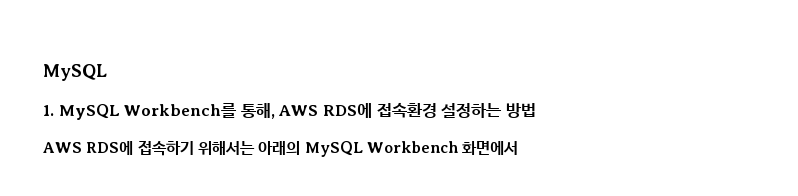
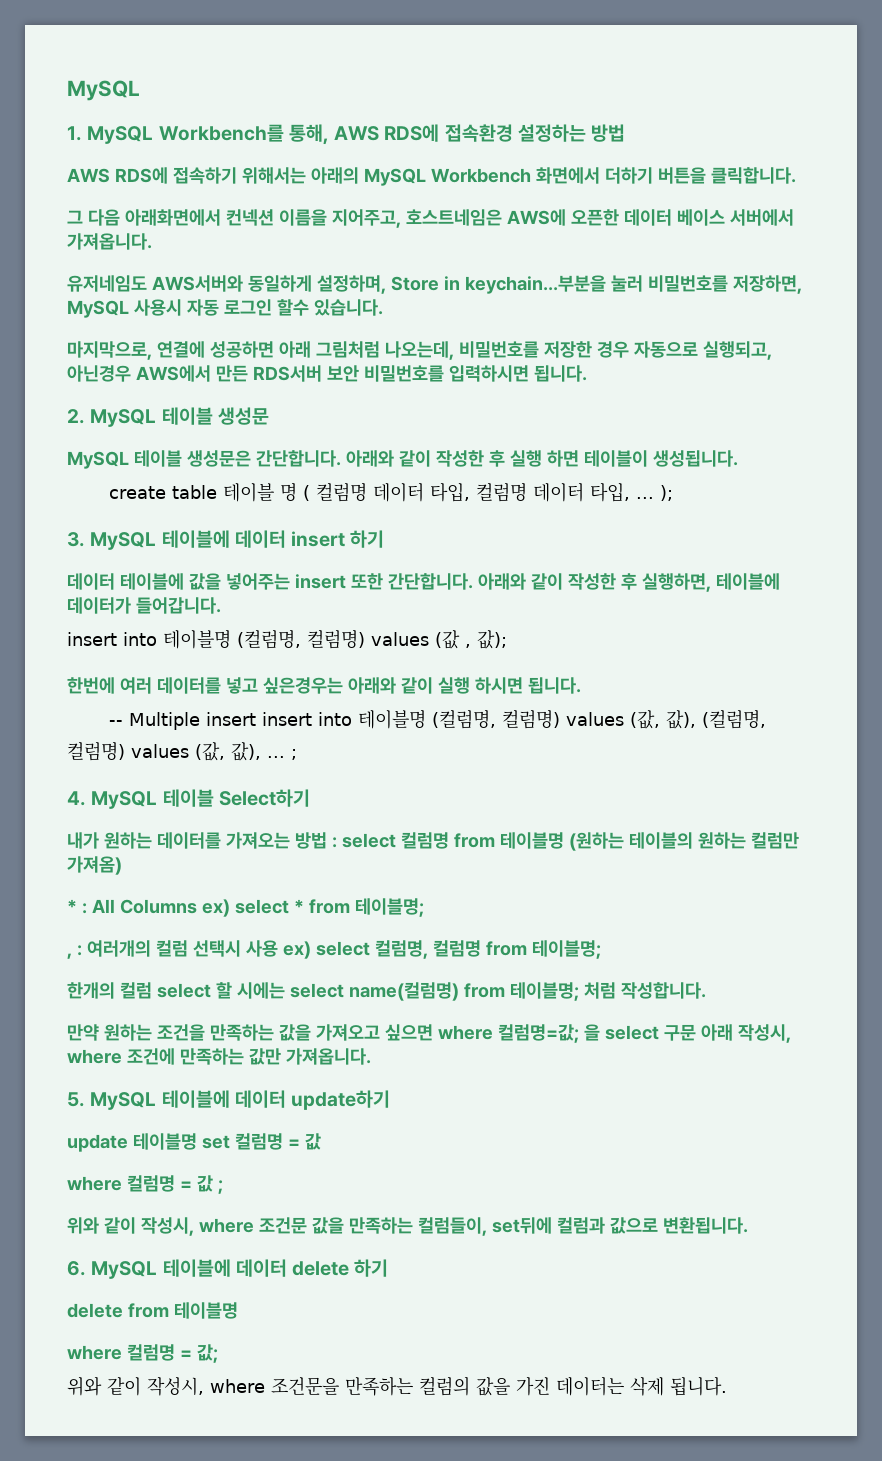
- AWS RDS에 접속하기 위해서는 아래의 MySQL Workbench 화면에서
+ AWS RDS에 접속하기 위해서는 아래의 MySQL Workbench 화면에서 더하기 버튼을 클릭합니다.
+ 그 다음 아래화면에서 컨넥션 이름을 지어주고, 호스트네임은 AWS에 오픈한 데이터 베이스 서버에서 가져옵니다.
+ 유저네임도 AWS서버와 동일하게 설정하며, Store in keychain...부분을 눌러 비밀번호를 저장하면, MySQL 사용시 자동 로그인 할수 있습니다.
+ 마지막으로, 연결에 성공하면 아래 그림처럼 나오는데, 비밀번호를 저장한 경우 자동으로 실행되고, 아닌경우 AWS에서 만든 RDS서버 보안 비밀번호를 입력하시면 됩니다.
+ 2. MySQL 테이블 생성문
+ MySQL 테이블 생성문은 간단합니다. 아래와 같이 작성한 후 실행 하면 테이블이 생성됩니다.
+ create table 테이블 명 ( 컬럼명 데이터 타입, 컬럼명 데이터 타입, ... );
+ 3. MySQL 테이블에 데이터 insert 하기
+ 데이터 테이블에 값을 넣어주는 insert 또한 간단합니다. 아래와 같이 작성한 후 실행하면, 테이블에 데이터가 들어갑니다.
+ insert into 테이블명 (컬럼명, 컬럼명) values (값 , 값);
+ 한번에 여러 데이터를 넣고 싶은경우는 아래와 같이 실행 하시면 됩니다.
+ -- Multiple insert insert into 테이블명 (컬럼명, 컬럼명) values (값, 값), (컬럼명, 컬럼명) values (값, 값), ... ;
+ 4. MySQL 테이블 Select하기
+ 내가 원하는 데이터를 가져오는 방법 : select 컬럼명 from 테이블명 (원하는 테이블의 원하는 컬럼만 가져옴)
+ * : All Columns ex) select * from 테이블명;
+ , : 여러개의 컬럼 선택시 사용 ex) select 컬럼명, 컬럼명 from 테이블명;
+ 한개의 컬럼 select 할 시에는 select name(컬럼명) from 테이블명; 처럼 작성합니다.
+ 만약 원하는 조건을 만족하는 값을 가져오고 싶으면 where 컬럼명=값; 을 select 구문 아래 작성시, where 조건에 만족하는 값만 가져옵니다.
+ 5. MySQL 테이블에 데이터 update하기
+ update 테이블명 set 컬럼명 = 값
+ where 컬럼명 = 값 ;
+ 위와 같이 작성시, where 조건문 값을 만족하는 컬럼들이, set뒤에 컬럼과 값으로 변환됩니다.
+ 6. MySQL 테이블에 데이터 delete 하기
+ delete from 테이블명
+ where 컬럼명 = 값;
+ 위와 같이 작성시, where 조건문을 만족하는 컬럼의 값을 가진 데이터는 삭제 됩니다.

